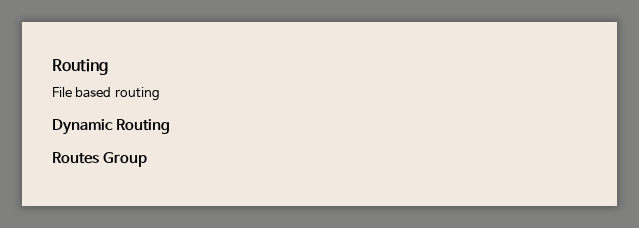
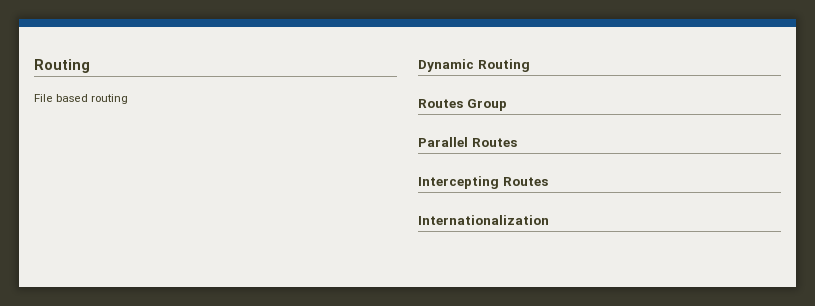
+ Parallel Routes
+ Intercepting Routes
+ Internationalization

